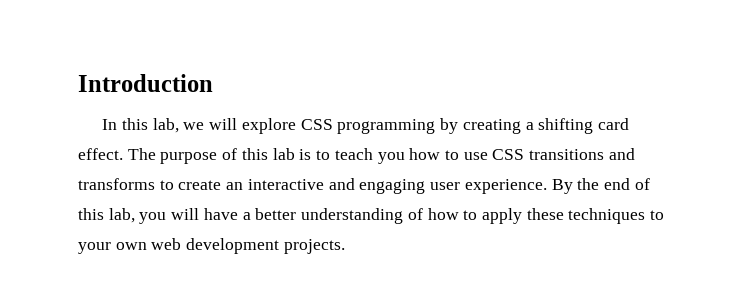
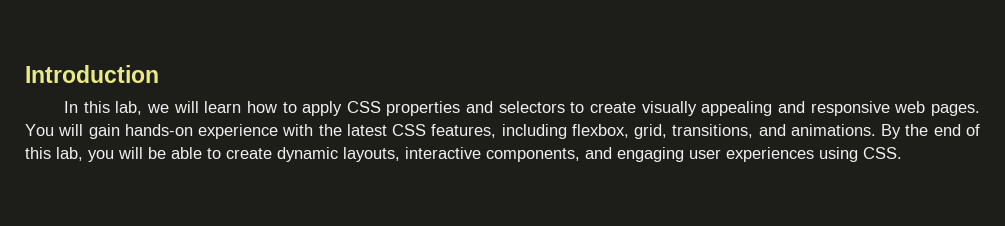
- In this lab, we will explore CSS programming by creating a shifting card effect. The purpose of this lab is to teach you how to use CSS transitions and transforms to create an interactive and engaging user experience.
+ In this lab, we will learn how to apply CSS properties and selectors to create visually appealing and responsive web pages. You will gain hands-on experience with the latest CSS features, including flexbox, grid, transitions, and animations.
- By the end of this lab, you will have a better understanding of how to apply these techniques to your own web development projects.
+ By the end of this lab, you will be able to create dynamic layouts, interactive components, and engaging user experiences using CSS.

